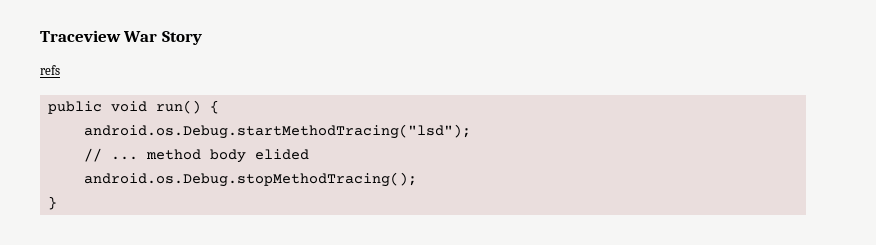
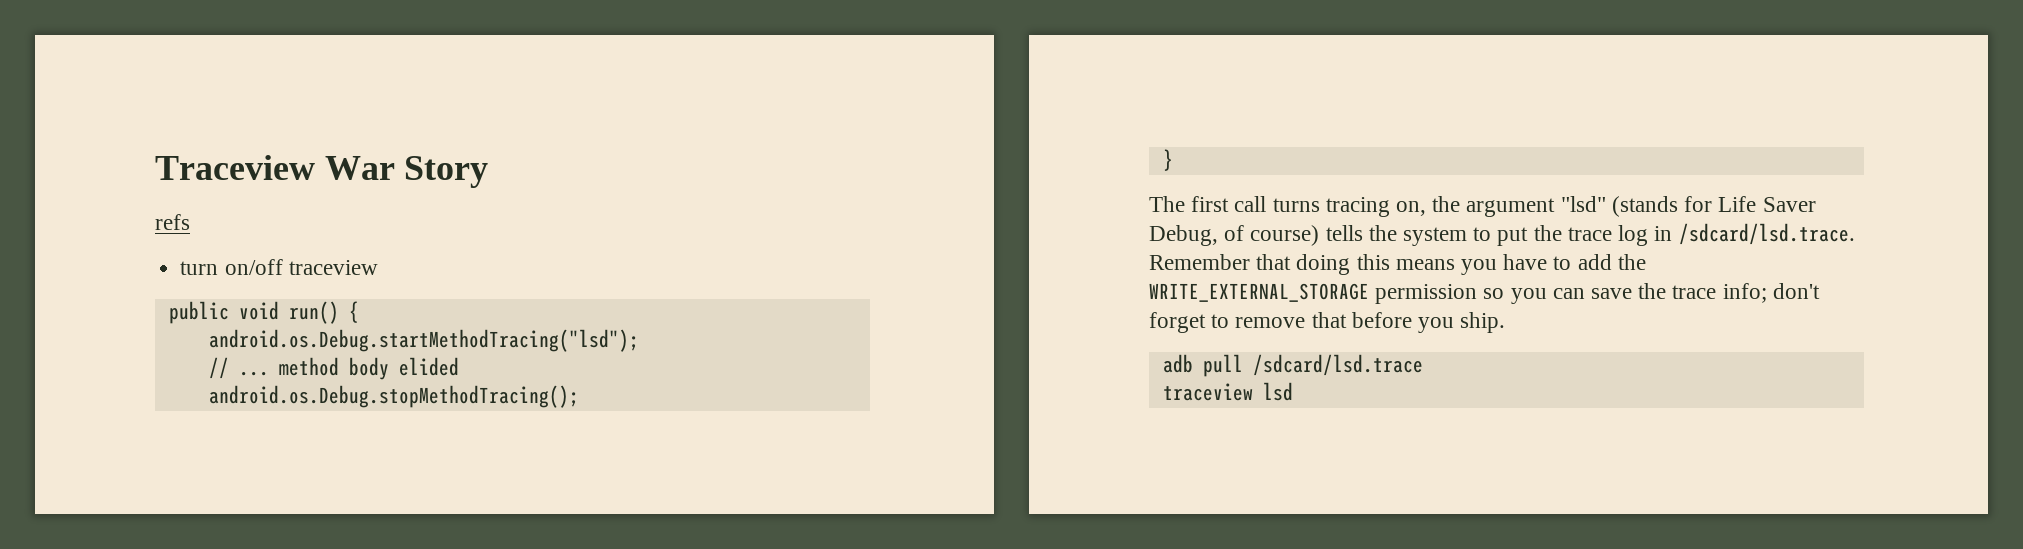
+ turn on/off traceview
+ The first call turns tracing on, the argument "lsd" (stands for Life Saver Debug, of course) tells the system to put the trace log in /sdcard/lsd.trace. Remember that doing this means you have to add the WRITE_EXTERNAL_STORAGE permission so you can save the trace info; don't forget to remove that before you ship.
+ adb pull /sdcard/lsd.trace
+ traceview lsd

